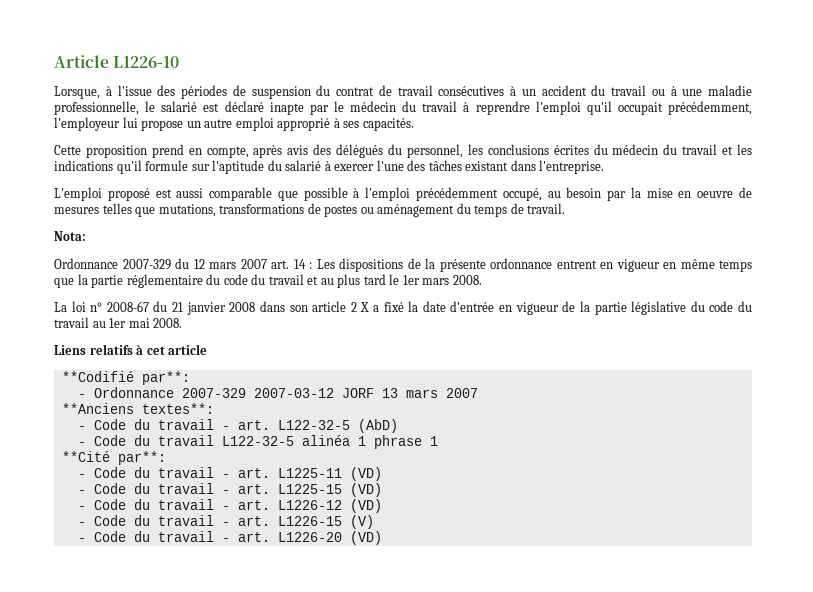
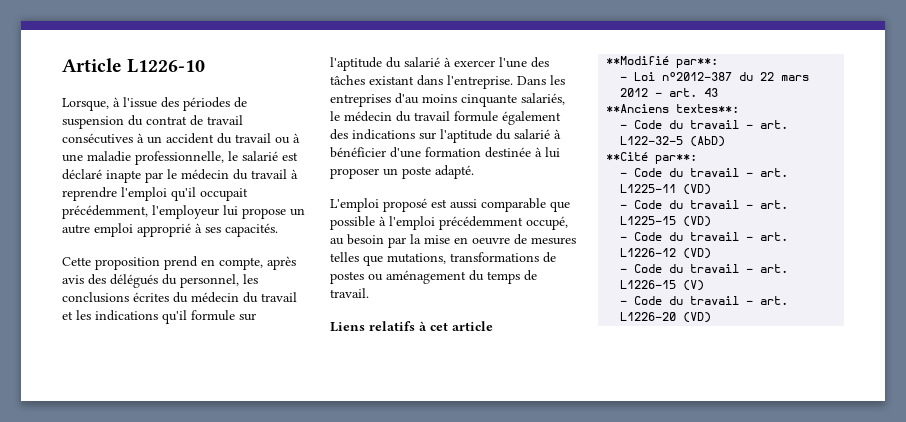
+ Dans les entreprises d'au moins cinquante salariés, le médecin du travail formule également des indications sur l'aptitude du salarié à bénéficier d'une formation destinée à lui proposer un poste adapté.
- Nota:
- Ordonnance 2007-329 du 12 mars 2007 art. 14 : Les dispositions de la présente ordonnance entrent en vigueur en même temps que la partie réglementaire du code du travail et au plus tard le 1er mars 2008.
- La loi n° 2008-67 du 21 janvier 2008 dans son article 2 X a fixé la date d'entrée en vigueur de la partie législative du code du travail au 1er mai 2008.
- **Codifié par**:
- - Ordonnance 2007-329 2007-03-12 JORF 13 mars 2007
+ **Modifié par**:
+ - Loi n°2012-387 du 22 mars 2012 - art. 43
- - Code du travail L122-32-5 alinéa 1 phrase 1

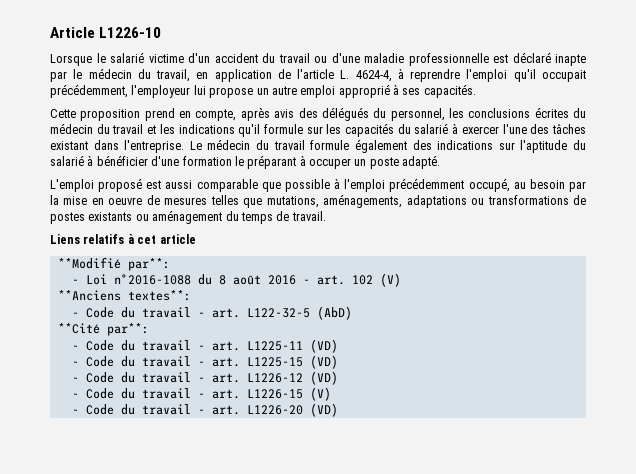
- Lorsque, à l'issue des périodes de suspension du contrat de travail consécutives à un accident du travail ou à une maladie professionnelle, le salarié est déclaré inapte par le médecin du travail à reprendre l'emploi qu'il occupait précédemment, l'employeur lui propose un autre emploi approprié à ses capacités.
+ Lorsque le salarié victime d'un accident du travail ou d'une maladie professionnelle est déclaré inapte par le médecin du travail, en application de l'article L. 4624-4, à reprendre l'emploi qu'il occupait précédemment, l'employeur lui propose un autre emploi approprié à ses capacités.
- Cette proposition prend en compte, après avis des délégués du personnel, les conclusions écrites du médecin du travail et les indications qu'il formule sur l'aptitude du salarié à exercer l'une des tâches existant dans l'entreprise.
+ Cette proposition prend en compte, après avis des délégués du personnel, les conclusions écrites du médecin du travail et les indications qu'il formule sur les capacités du salarié à exercer l'une des tâches existant dans l'entreprise.
- Dans les entreprises d'au moins cinquante salariés, le médecin du travail formule également des indications sur l'aptitude du salarié à bénéficier d'une formation destinée à lui proposer un poste adapté.
+ Le médecin du travail formule également des indications sur l'aptitude du salarié à bénéficier d'une formation le préparant à occuper un poste adapté.
- L'emploi proposé est aussi comparable que possible à l'emploi précédemment occupé, au besoin par la mise en oeuvre de mesures telles que mutations, transformations de postes ou aménagement du temps de travail.
+ L'emploi proposé est aussi comparable que possible à l'emploi précédemment occupé, au besoin par la mise en oeuvre de mesures telles que mutations, aménagements, adaptations ou transformations de postes existants ou aménagement du temps de travail.
- - Loi n°2012-387 du 22 mars 2012 - art. 43
+ - Loi n°2016-1088 du 8 août 2016 - art. 102 (V)

